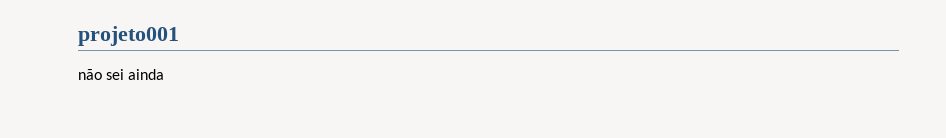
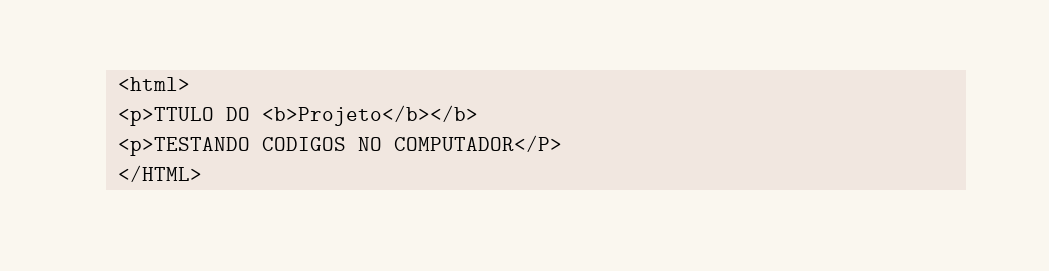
- projeto001
- não sei ainda
+ <html>
+ <p>TTULO DO <b>Projeto</b></b>
+ <p>TESTANDO CODIGOS NO COMPUTADOR</P>
+ </HTML>

